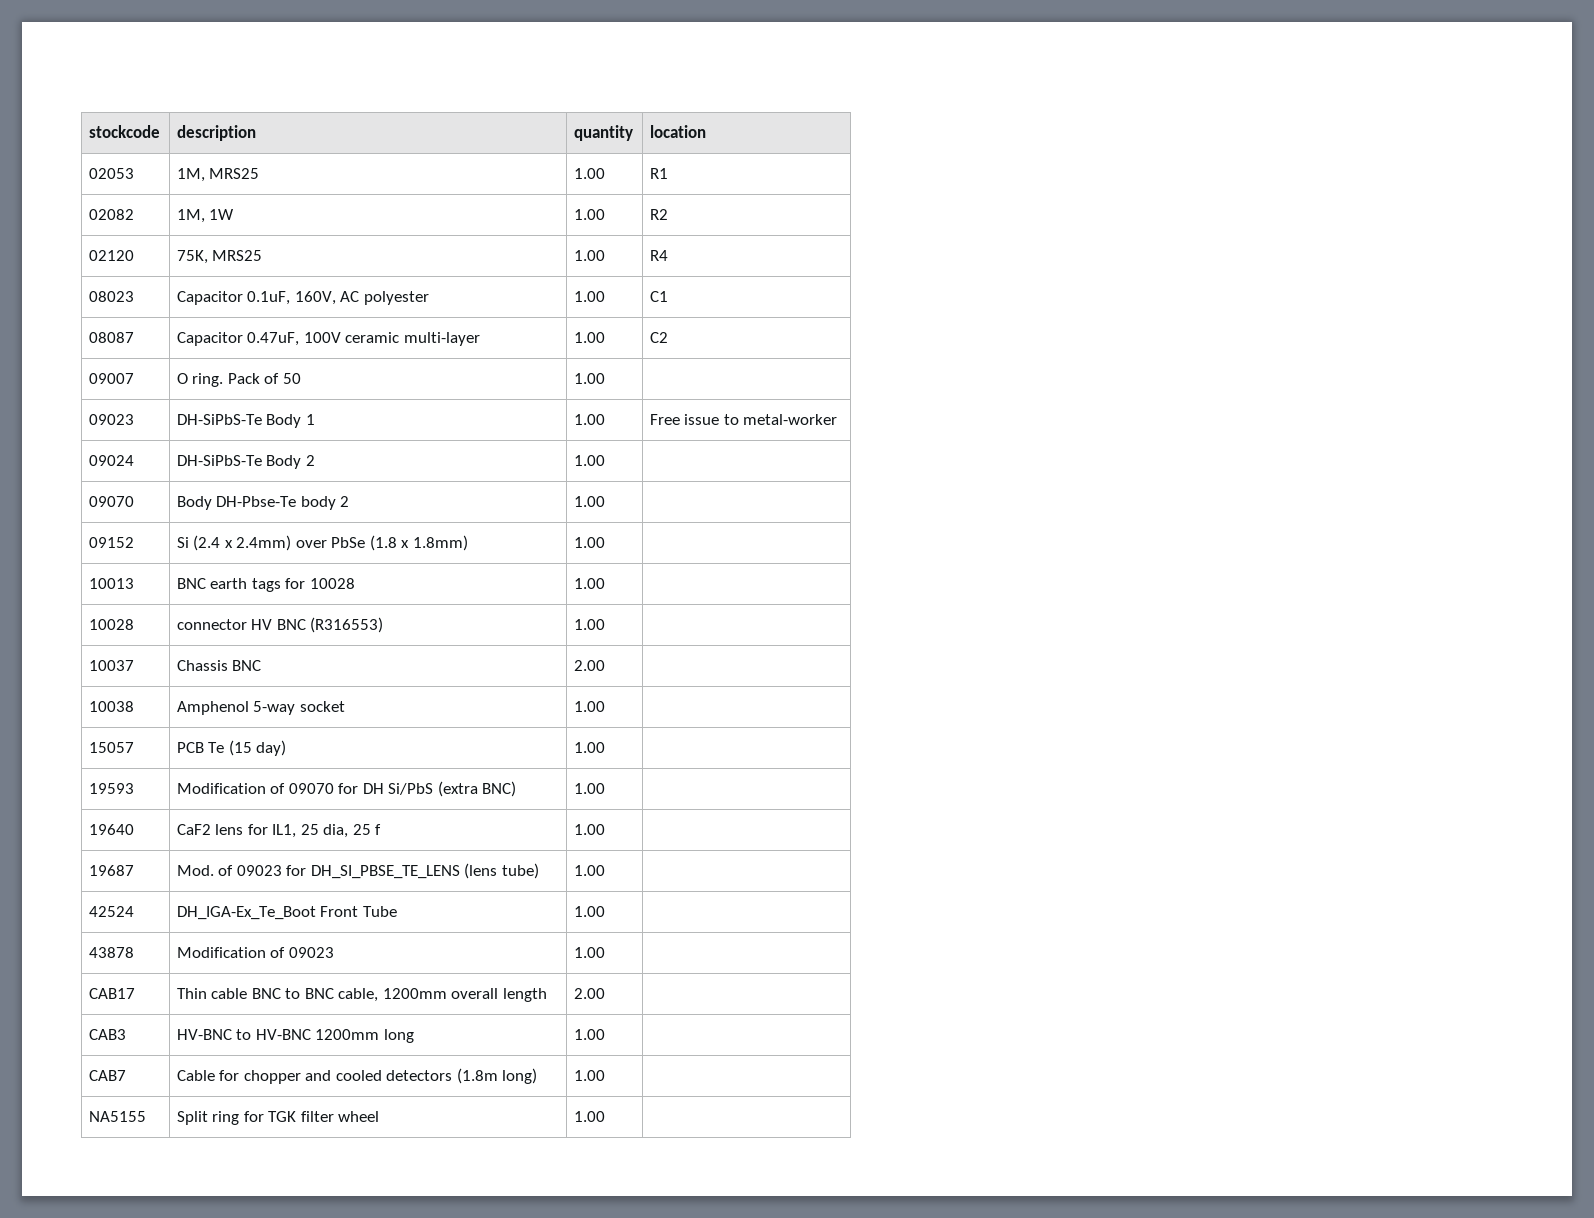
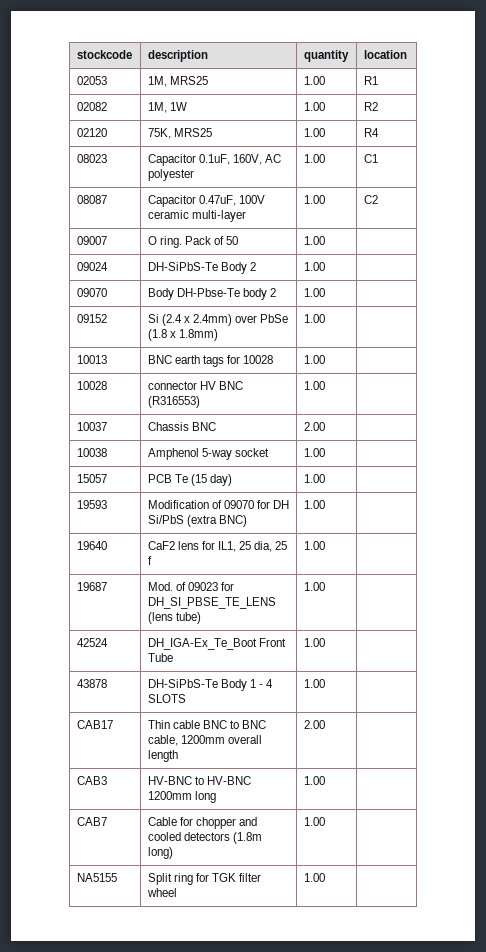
- 09023 | DH-SiPbS-Te Body 1 | 1.00 | Free issue to metal-worker
- 43878 | Modification of 09023 | 1.00 |
+ 43878 | DH-SiPbS-Te Body 1 - 4 SLOTS | 1.00 |

